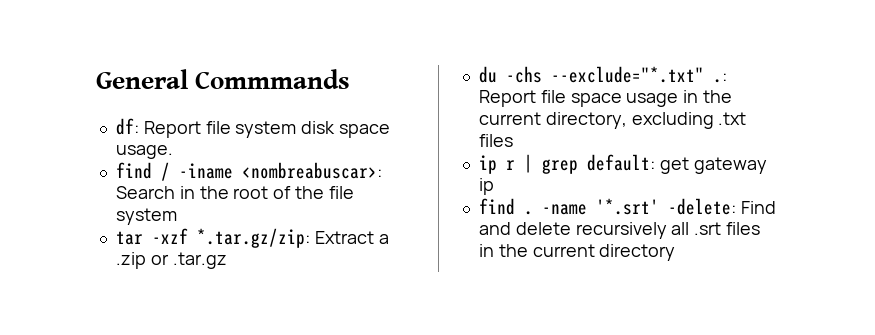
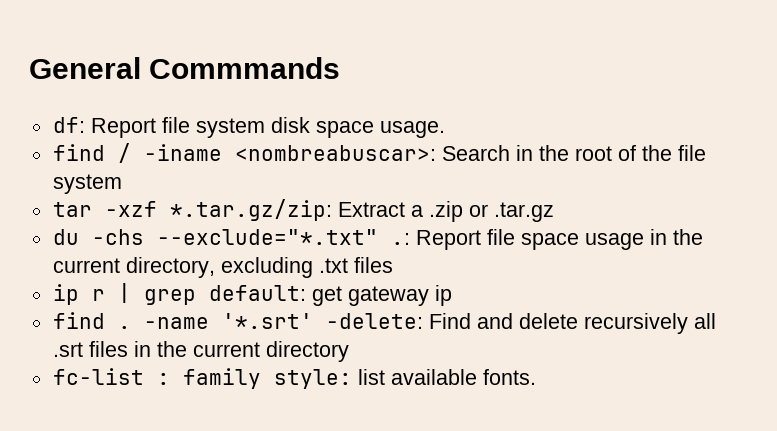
+ fc-list : family style: list available fonts.

